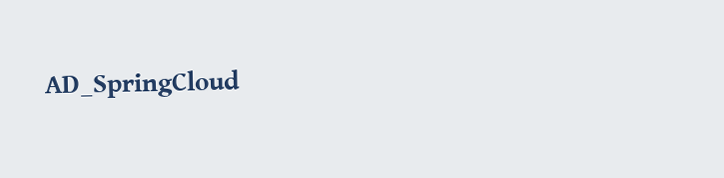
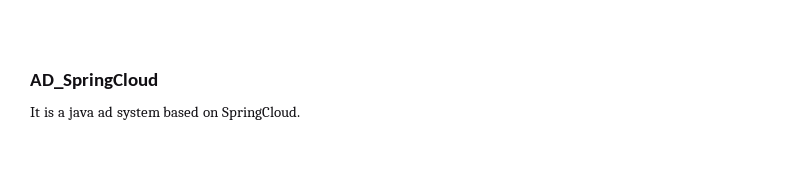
+ It is a java ad system based on SpringCloud.

